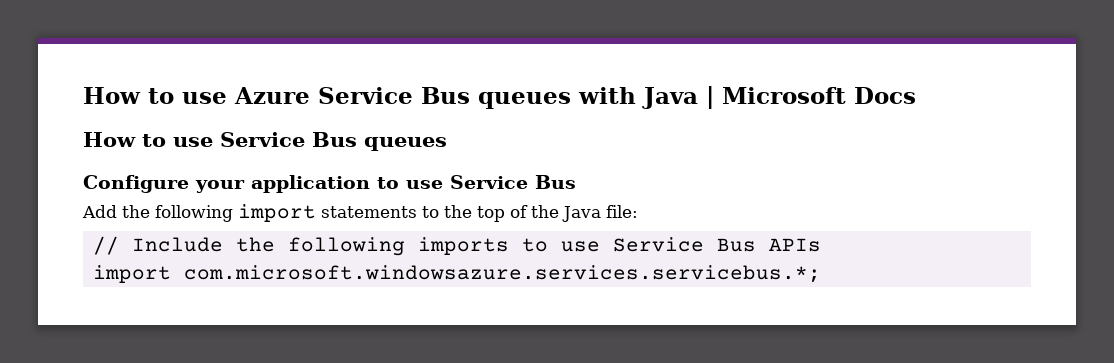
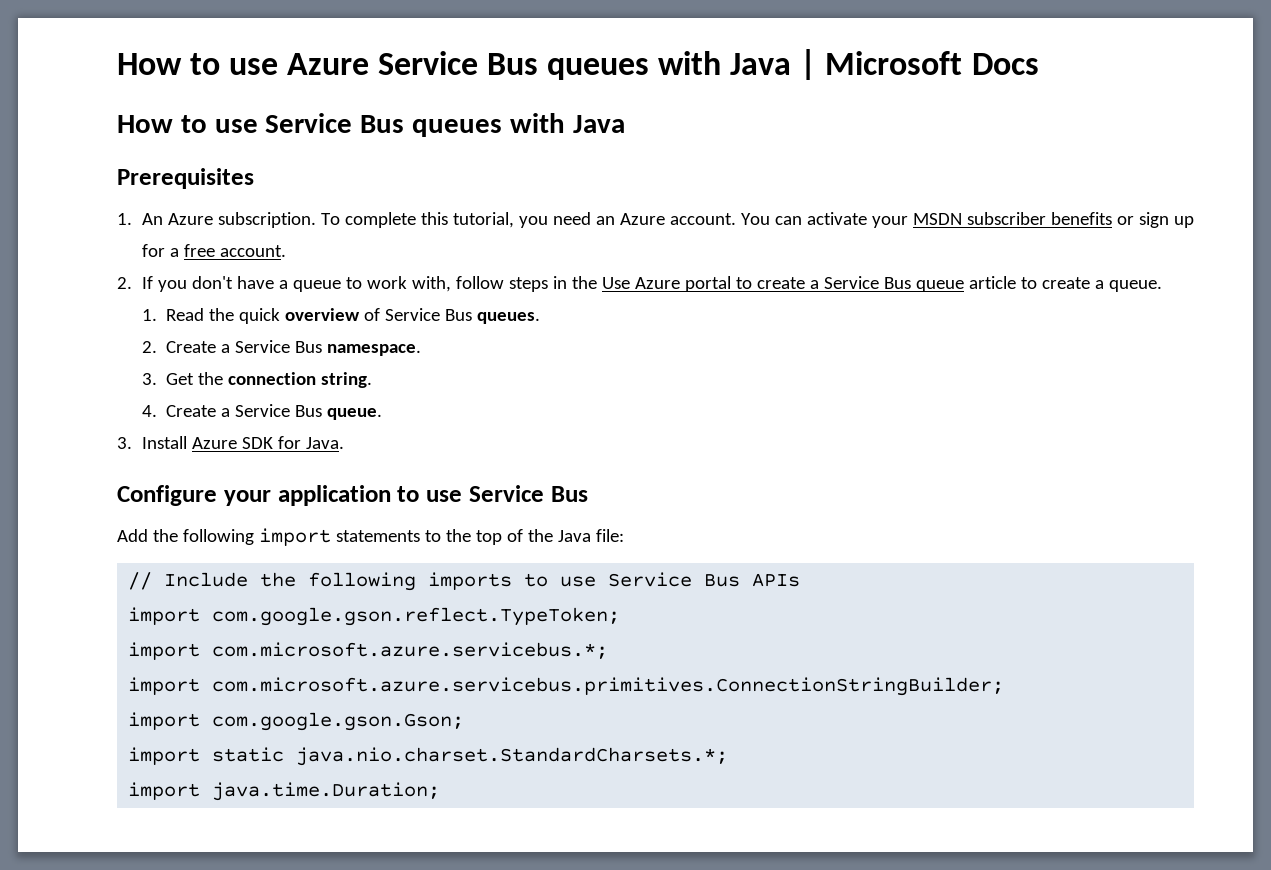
- How to use Service Bus queues
+ How to use Service Bus queues with Java
+ Prerequisites
+ 1. An Azure subscription. To complete this tutorial, you need an Azure account. You can activate your MSDN subscriber benefits or sign up for a free account.
+ 2. If you don't have a queue to work with, follow steps in the Use Azure portal to create a Service Bus queue article to create a queue.
+ 1. Read the quick overview of Service Bus queues.
+ 2. Create a Service Bus namespace.
+ 3. Get the connection string.
+ 4. Create a Service Bus queue.
+ 3. Install Azure SDK for Java.
- import com.microsoft.windowsazure.services.servicebus.*;
+ import com.google.gson.reflect.TypeToken;
+ import com.microsoft.azure.servicebus.*;
+ import com.microsoft.azure.servicebus.primitives.ConnectionStringBuilder;
+ import com.google.gson.Gson;
+ import static java.nio.charset.StandardCharsets.*;
+ import java.time.Duration;

